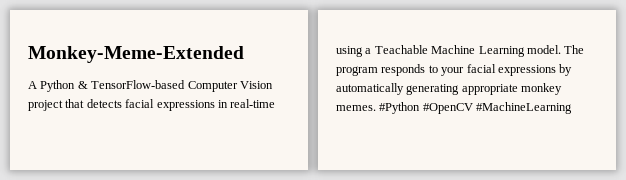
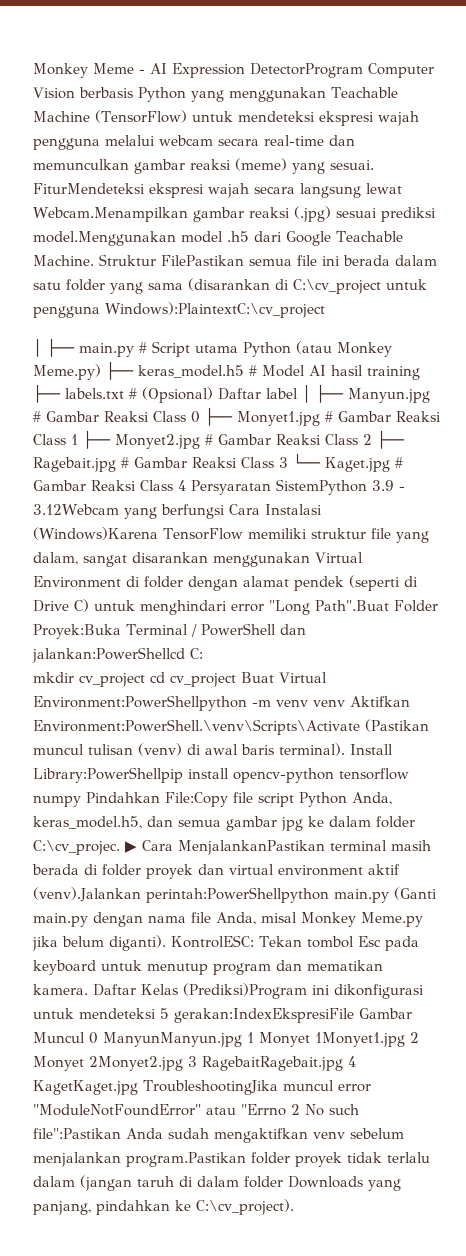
- Monkey-Meme-Extended
- A Python & TensorFlow-based Computer Vision project that detects facial expressions in real-time using a Teachable Machine Learning model. The program responds to your facial expressions by automatically generating appropriate monkey memes. #Python #OpenCV #MachineLearning
+ Monkey Meme - AI Expression DetectorProgram Computer Vision berbasis Python yang menggunakan Teachable Machine (TensorFlow) untuk mendeteksi ekspresi wajah pengguna melalui webcam secara real-time dan memunculkan gambar reaksi (meme) yang sesuai. FiturMendeteksi ekspresi wajah secara langsung lewat Webcam.Menampilkan gambar reaksi (.jpg) sesuai prediksi model.Menggunakan model .h5 dari Google Teachable Machine. Struktur FilePastikan semua file ini berada dalam satu folder yang sama (disarankan di C:\cv_project untuk pengguna Windows):PlaintextC:\cv_project
+ │ ├── main.py # Script utama Python (atau Monkey Meme.py) ├── keras_model.h5 # Model AI hasil training ├── labels.txt # (Opsional) Daftar label │ ├── Manyun.jpg # Gambar Reaksi Class 0 ├── Monyet1.jpg # Gambar Reaksi Class 1 ├── Monyet2.jpg # Gambar Reaksi Class 2 ├── Ragebait.jpg # Gambar Reaksi Class 3 └── Kaget.jpg # Gambar Reaksi Class 4 Persyaratan SistemPython 3.9 - 3.12Webcam yang berfungsi Cara Instalasi (Windows)Karena TensorFlow memiliki struktur file yang dalam, sangat disarankan menggunakan Virtual Environment di folder dengan alamat pendek (seperti di Drive C) untuk menghindari error "Long Path".Buat Folder Proyek:Buka Terminal / PowerShell dan jalankan:PowerShellcd C:
+ mkdir cv_project cd cv_project Buat Virtual Environment:PowerShellpython -m venv venv Aktifkan Environment:PowerShell.\venv\Scripts\Activate (Pastikan muncul tulisan (venv) di awal baris terminal). Install Library:PowerShellpip install opencv-python tensorflow numpy Pindahkan File:Copy file script Python Anda, keras_model.h5, dan semua gambar jpg ke dalam folder C:\cv_projec. ▶ Cara MenjalankanPastikan terminal masih berada di folder proyek dan virtual environment aktif (venv).Jalankan perintah:PowerShellpython main.py (Ganti main.py dengan nama file Anda, misal Monkey Meme.py jika belum diganti). KontrolESC: Tekan tombol Esc pada keyboard untuk menutup program dan mematikan kamera. Daftar Kelas (Prediksi)Program ini dikonfigurasi untuk mendeteksi 5 gerakan:IndexEkspresiFile Gambar Muncul 0 ManyunManyun.jpg 1 Monyet 1Monyet1.jpg 2 Monyet 2Monyet2.jpg 3 RagebaitRagebait.jpg 4 KagetKaget.jpg TroubleshootingJika muncul error "ModuleNotFoundError" atau "Errno 2 No such file":Pastikan Anda sudah mengaktifkan venv sebelum menjalankan program.Pastikan folder proyek tidak terlalu dalam (jangan taruh di dalam folder Downloads yang panjang, pindahkan ke C:\cv_project).

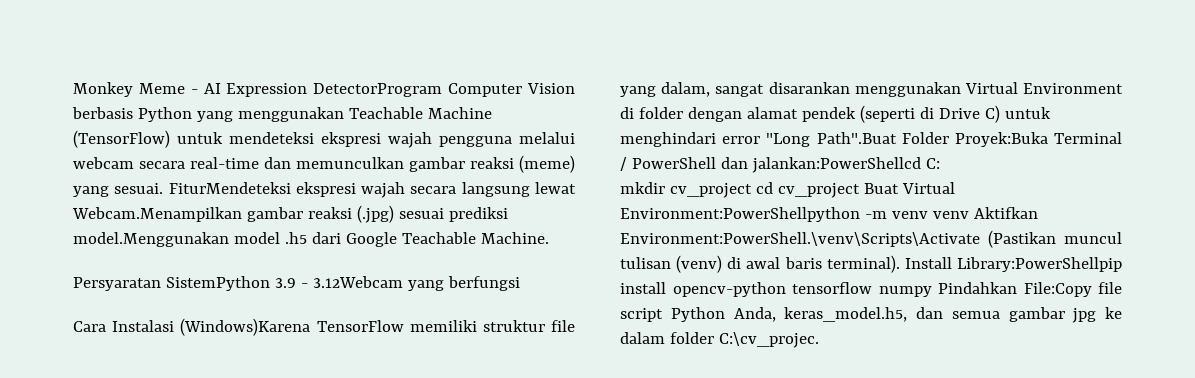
- FiturMendeteksi ekspresi wajah secara langsung lewat Webcam.Menampilkan gambar reaksi (.jpg) sesuai prediksi model.Menggunakan model .h5 dari Google Teachable Machine. Struktur FilePastikan semua file ini berada dalam satu folder yang sama (disarankan di C:\cv_project untuk pengguna Windows):PlaintextC:\cv_project
- │ ├── main.py # Script utama Python (atau Monkey Meme.py) ├── keras_model.h5 # Model AI hasil training ├── labels.txt # (Opsional) Daftar label │ ├── Manyun.jpg # Gambar Reaksi Class 0 ├── Monyet1.jpg # Gambar Reaksi Class 1 ├── Monyet2.jpg # Gambar Reaksi Class 2 ├── Ragebait.jpg # Gambar Reaksi Class 3 └── Kaget.jpg # Gambar Reaksi Class 4 Persyaratan SistemPython 3.9 - 3.12Webcam yang berfungsi Cara Instalasi (Windows)Karena TensorFlow memiliki struktur file yang dalam, sangat disarankan menggunakan Virtual Environment di folder dengan alamat pendek (seperti di Drive C) untuk menghindari error "Long Path".Buat Folder Proyek:Buka Terminal / PowerShell dan jalankan:PowerShellcd C:
+ FiturMendeteksi ekspresi wajah secara langsung lewat Webcam.Menampilkan gambar reaksi (.jpg) sesuai prediksi model.Menggunakan model .h5 dari Google Teachable Machine.
+ Persyaratan SistemPython 3.9 - 3.12Webcam yang berfungsi
+ Cara Instalasi (Windows)Karena TensorFlow memiliki struktur file yang dalam, sangat disarankan menggunakan Virtual Environment di folder dengan alamat pendek (seperti di Drive C) untuk menghindari error "Long Path".Buat Folder Proyek:Buka Terminal / PowerShell dan jalankan:PowerShellcd C:
- ▶ Cara MenjalankanPastikan terminal masih berada di folder proyek dan virtual environment aktif (venv).Jalankan perintah:PowerShellpython main.py (Ganti main.py dengan nama file Anda, misal Monkey Meme.py jika belum diganti). KontrolESC: Tekan tombol Esc pada keyboard untuk menutup program dan mematikan kamera. Daftar Kelas (Prediksi)Program ini dikonfigurasi untuk mendeteksi 5 gerakan:IndexEkspresiFile Gambar Muncul 0 ManyunManyun.jpg 1 Monyet 1Monyet1.jpg 2 Monyet 2Monyet2.jpg 3 RagebaitRagebait.jpg 4 KagetKaget.jpg TroubleshootingJika muncul error "ModuleNotFoundError" atau "Errno 2 No such file":Pastikan Anda sudah mengaktifkan venv sebelum menjalankan program.Pastikan folder proyek tidak terlalu dalam (jangan taruh di dalam folder Downloads yang panjang, pindahkan ke C:\cv_project).

